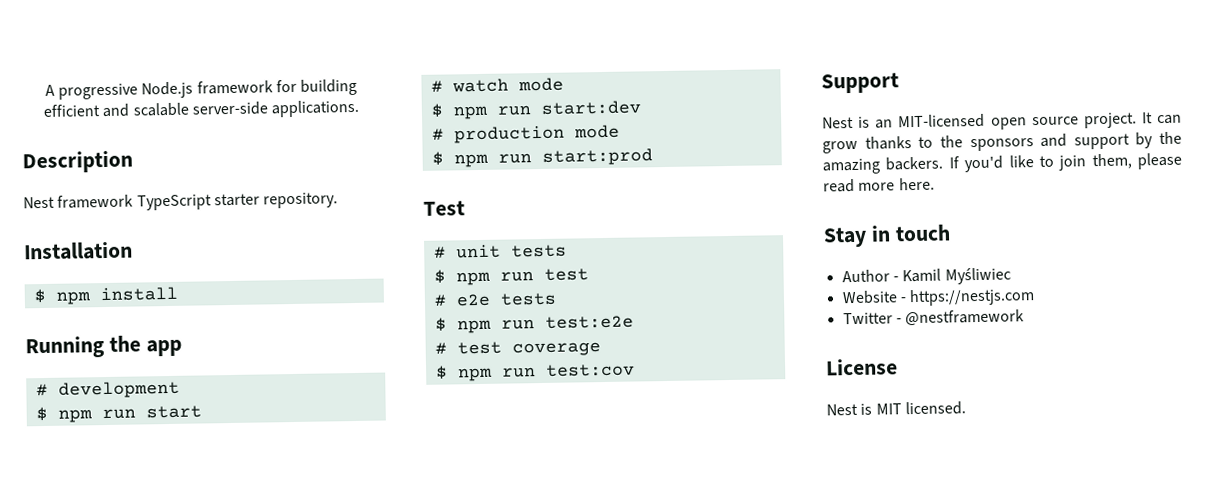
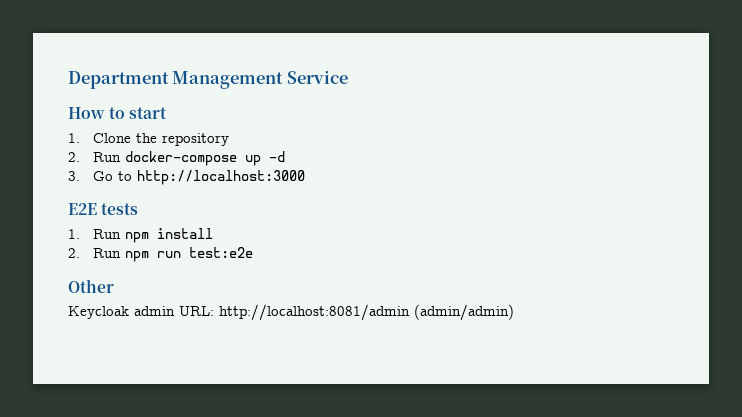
- A progressive Node.js framework for building efficient and scalable server-side applications.
- Description
- Nest framework TypeScript starter repository.
- Installation
- $ npm install
- Running the app
- # development
- $ npm run start
- # watch mode
- $ npm run start:dev
- # production mode
- $ npm run start:prod
- Test
- # unit tests
- $ npm run test
- # e2e tests
- $ npm run test:e2e
- # test coverage
- $ npm run test:cov
- Support
- Nest is an MIT-licensed open source project. It can grow thanks to the sponsors and support by the amazing backers. If you'd like to join them, please read more here.
- Stay in touch
- Author - Kamil Myśliwiec
- Website - https://nestjs.com
- Twitter - @nestframework
- License
- Nest is MIT licensed.
+ Department Management Service
+ How to start
+ 1. Clone the repository
+ 2. Run docker-compose up -d
+ 3. Go to http://localhost:3000
+ E2E tests
+ 1. Run npm install
+ 2. Run npm run test:e2e
+ Other
+ Keycloak admin URL: http://localhost:8081/admin (admin/admin)

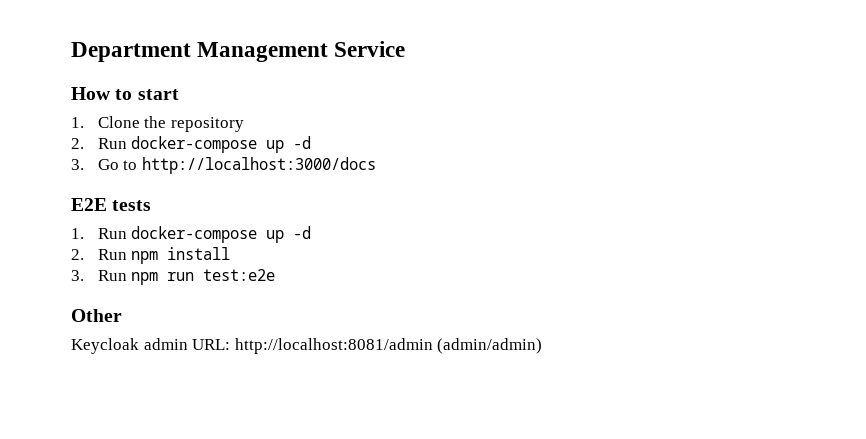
- 3. Go to http://localhost:3000
+ 3. Go to http://localhost:3000/docs
- 1. Run npm install
+ 1. Run docker-compose up -d
+ 2. Run npm install
- 2. Run npm run test:e2e
+ 3. Run npm run test:e2e

